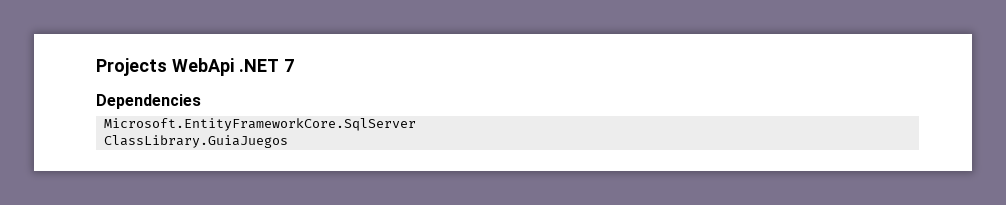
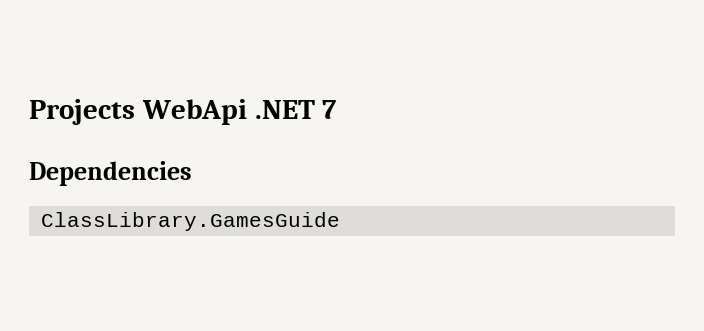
- Microsoft.EntityFrameworkCore.SqlServer
- ClassLibrary.GuiaJuegos
+ ClassLibrary.GamesGuide

